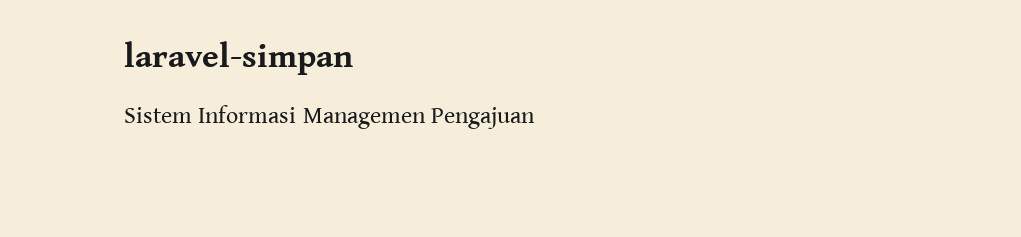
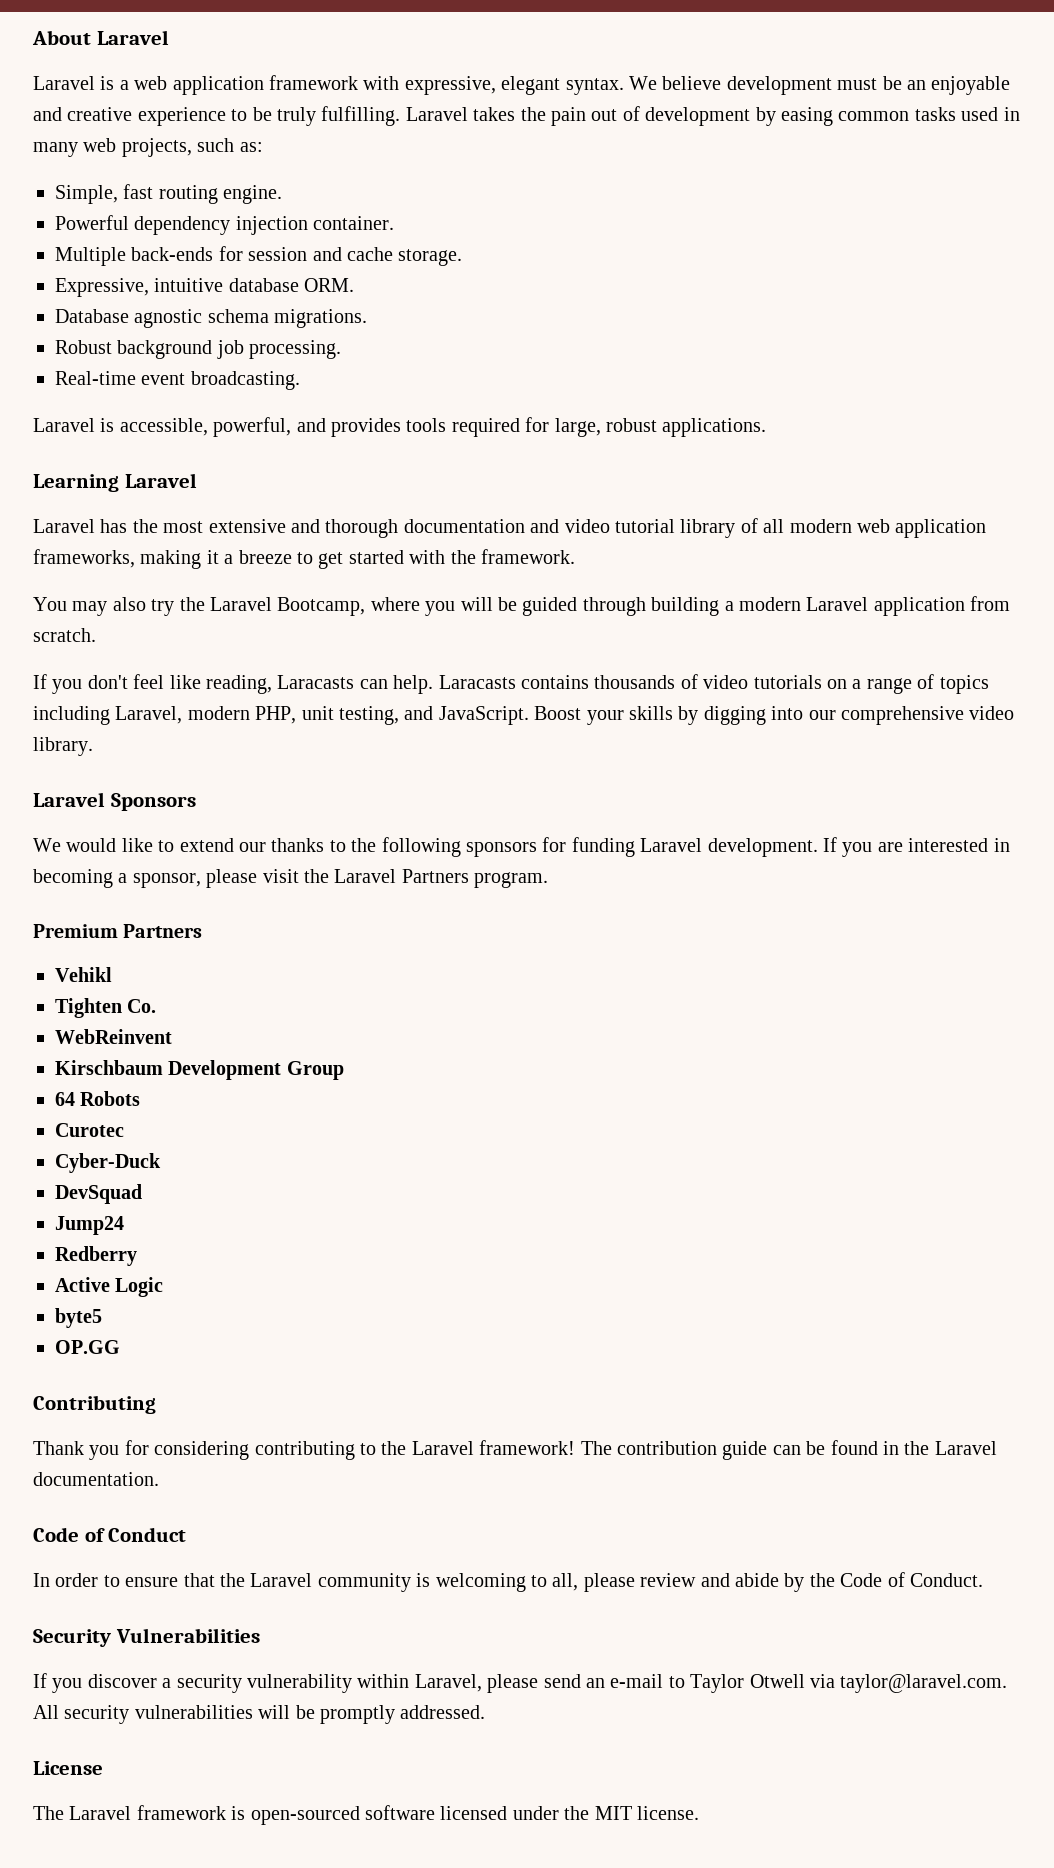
- laravel-simpan
- Sistem Informasi Managemen Pengajuan
+ About Laravel
+ Laravel is a web application framework with expressive, elegant syntax. We believe development must be an enjoyable and creative experience to be truly fulfilling. Laravel takes the pain out of development by easing common tasks used in many web projects, such as:
+ Simple, fast routing engine.
+ Powerful dependency injection container.
+ Multiple back-ends for session and cache storage.
+ Expressive, intuitive database ORM.
+ Database agnostic schema migrations.
+ Robust background job processing.
+ Real-time event broadcasting.
+ Laravel is accessible, powerful, and provides tools required for large, robust applications.
+ Learning Laravel
+ Laravel has the most extensive and thorough documentation and video tutorial library of all modern web application frameworks, making it a breeze to get started with the framework.
+ You may also try the Laravel Bootcamp, where you will be guided through building a modern Laravel application from scratch.
+ If you don't feel like reading, Laracasts can help. Laracasts contains thousands of video tutorials on a range of topics including Laravel, modern PHP, unit testing, and JavaScript. Boost your skills by digging into our comprehensive video library.
+ Laravel Sponsors
+ We would like to extend our thanks to the following sponsors for funding Laravel development. If you are interested in becoming a sponsor, please visit the Laravel Partners program.
+ Premium Partners
+ Vehikl
+ Tighten Co.
+ WebReinvent
+ Kirschbaum Development Group
+ 64 Robots
+ Curotec
+ Cyber-Duck
+ DevSquad
+ Jump24
+ Redberry
+ Active Logic
+ byte5
+ OP.GG
+ Contributing
+ Thank you for considering contributing to the Laravel framework! The contribution guide can be found in the Laravel documentation.
+ Code of Conduct
+ In order to ensure that the Laravel community is welcoming to all, please review and abide by the Code of Conduct.
+ Security Vulnerabilities
+ If you discover a security vulnerability within Laravel, please send an e-mail to Taylor Otwell via taylor@laravel.com. All security vulnerabilities will be promptly addressed.
+ License
+ The Laravel framework is open-sourced software licensed under the MIT license.

